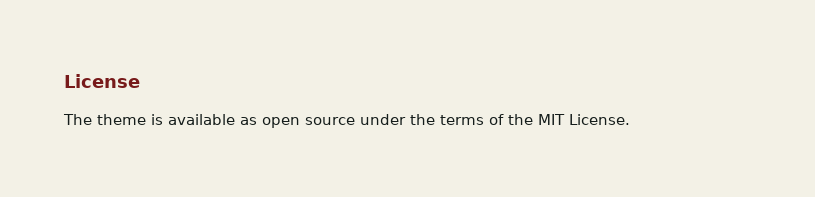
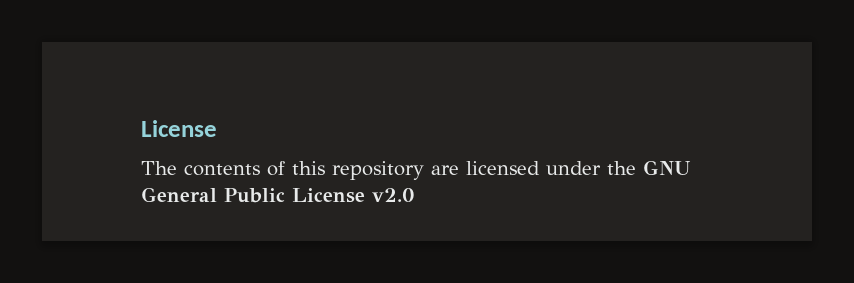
- The theme is available as open source under the terms of the MIT License.
+ The contents of this repository are licensed under the GNU General Public License v2.0

